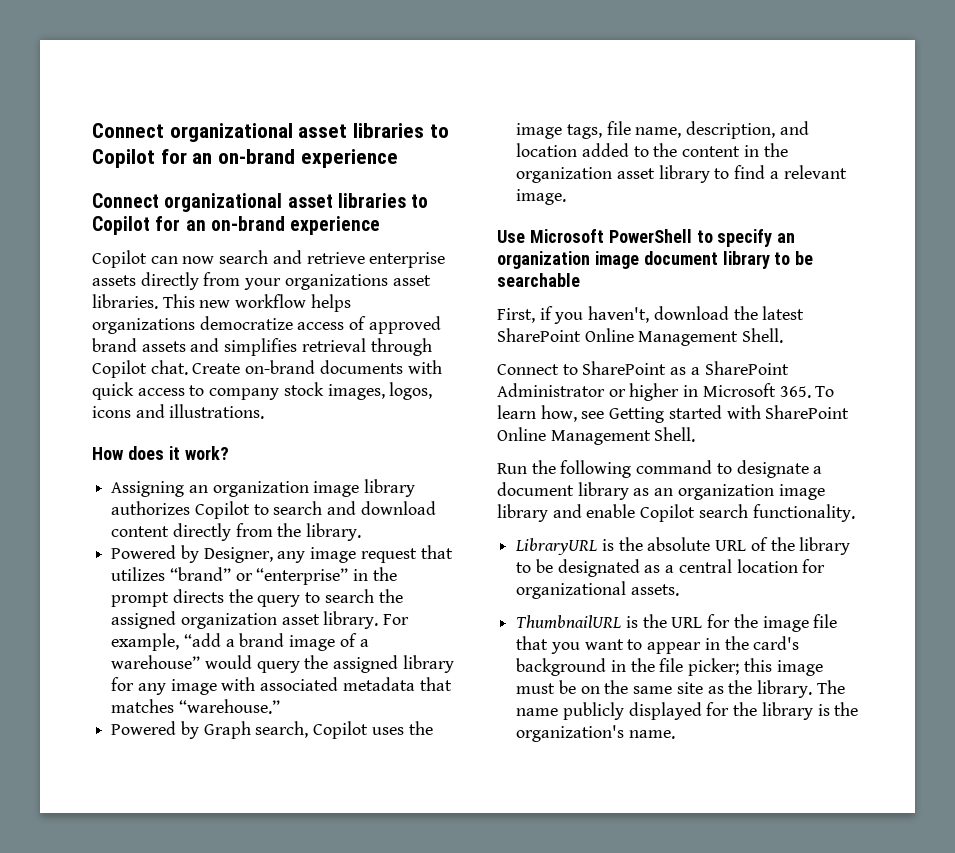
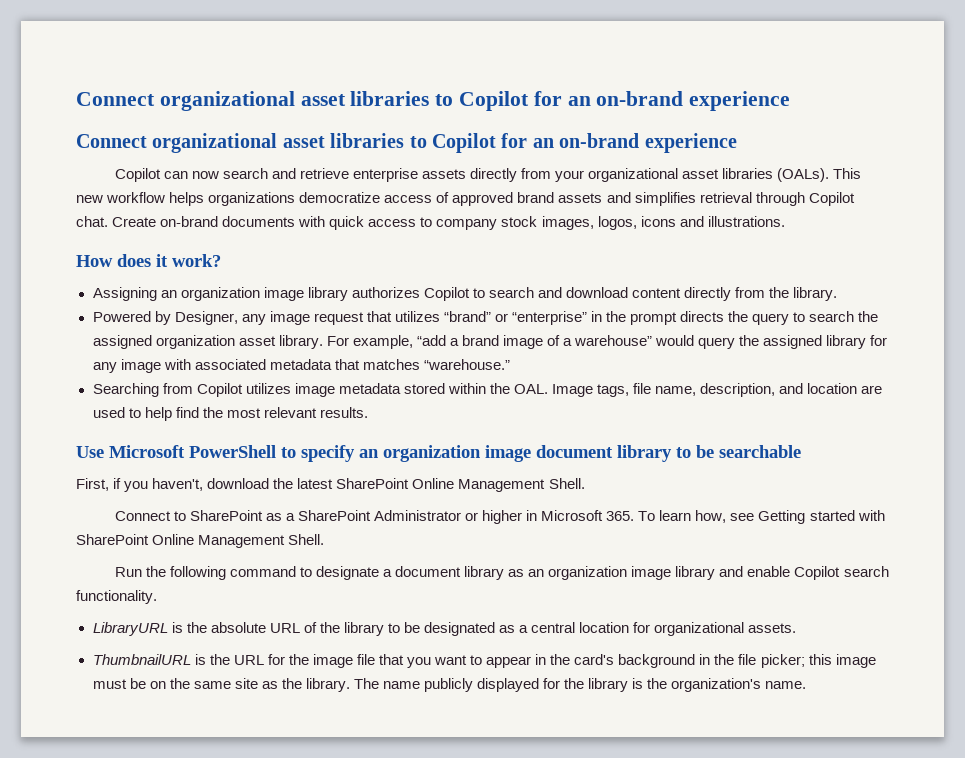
- Copilot can now search and retrieve enterprise assets directly from your organizations asset libraries.
+ Copilot can now search and retrieve enterprise assets directly from your organizational asset libraries (OALs).
- Powered by Graph search, Copilot uses the image tags, file name, description, and location added to the content in the organization asset library to find a relevant image.
+ Searching from Copilot utilizes image metadata stored within the OAL. Image tags, file name, description, and location are used to help find the most relevant results.

